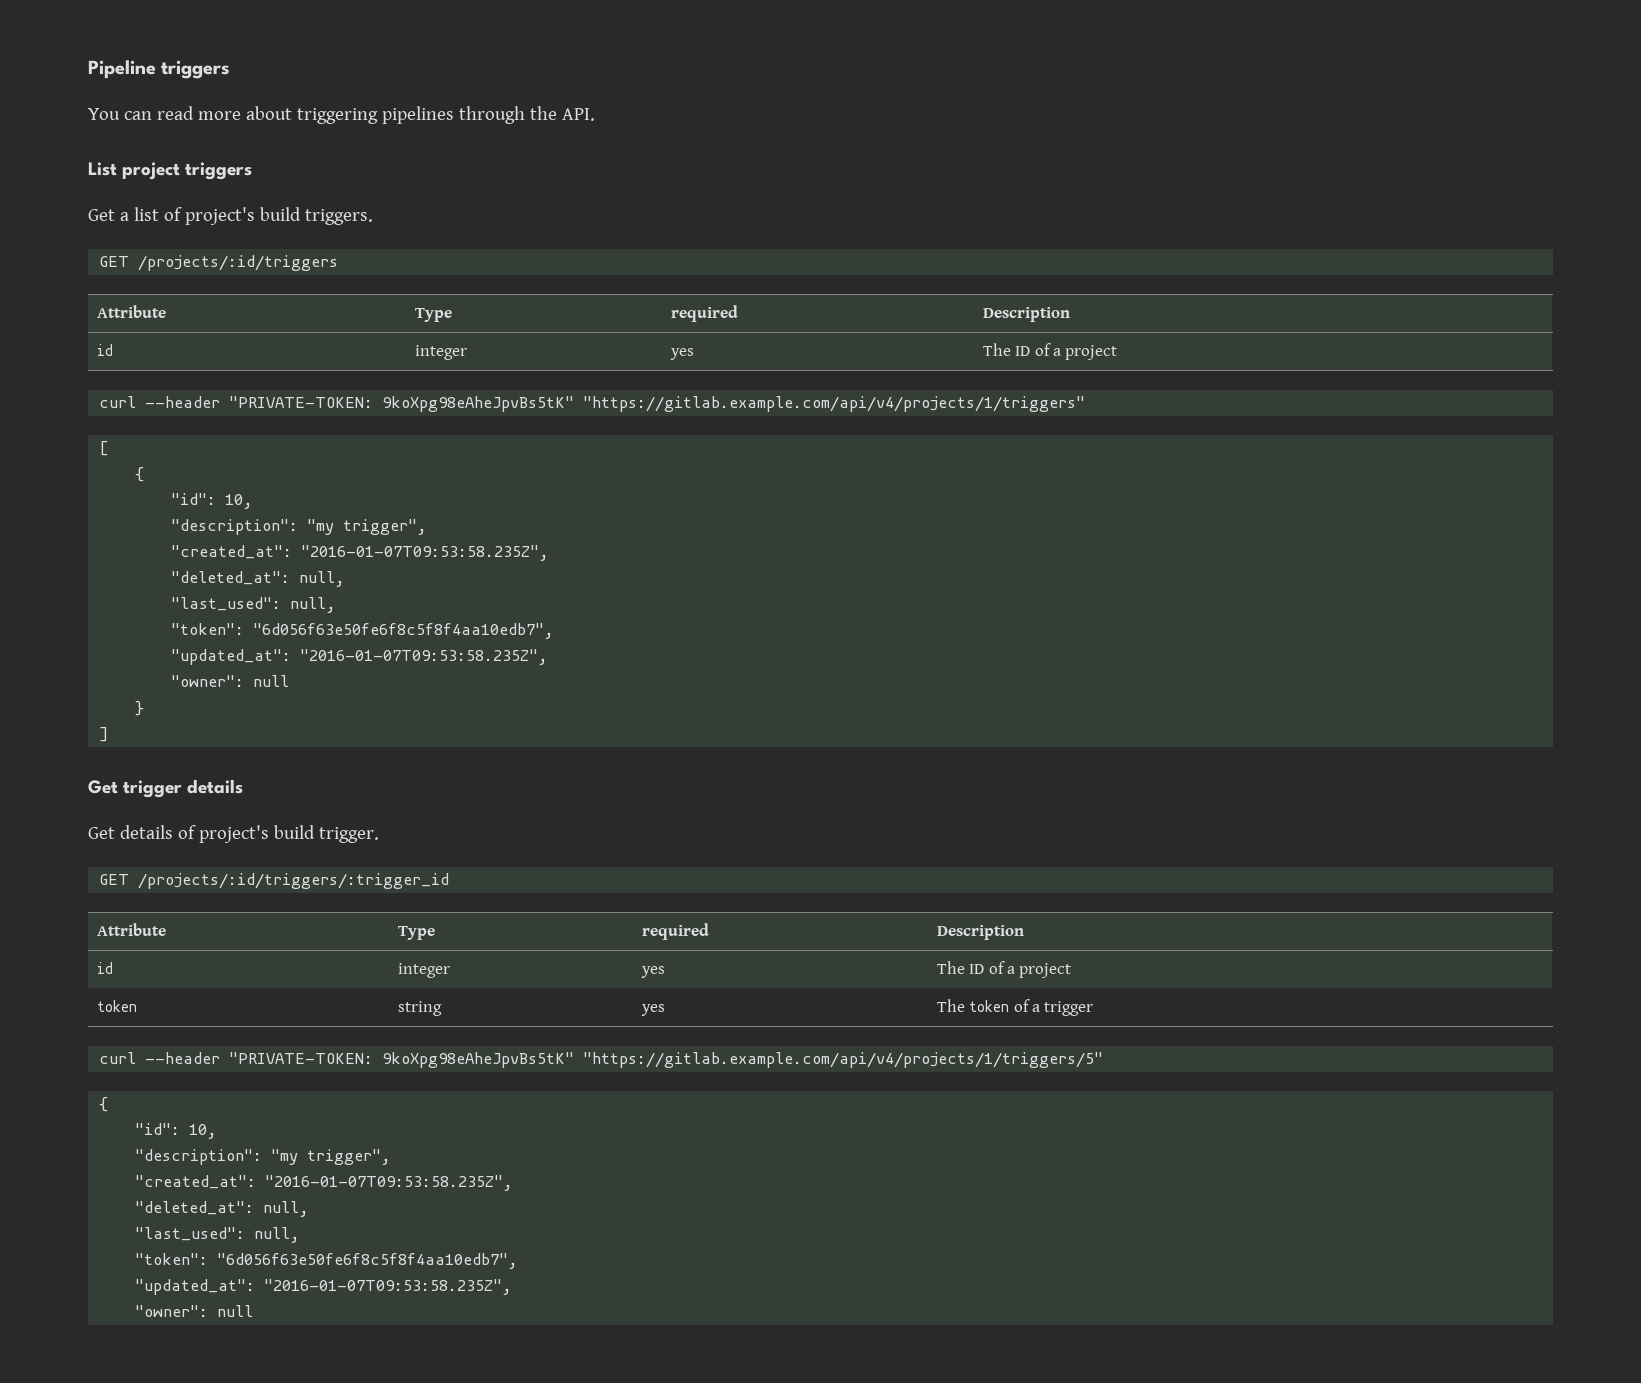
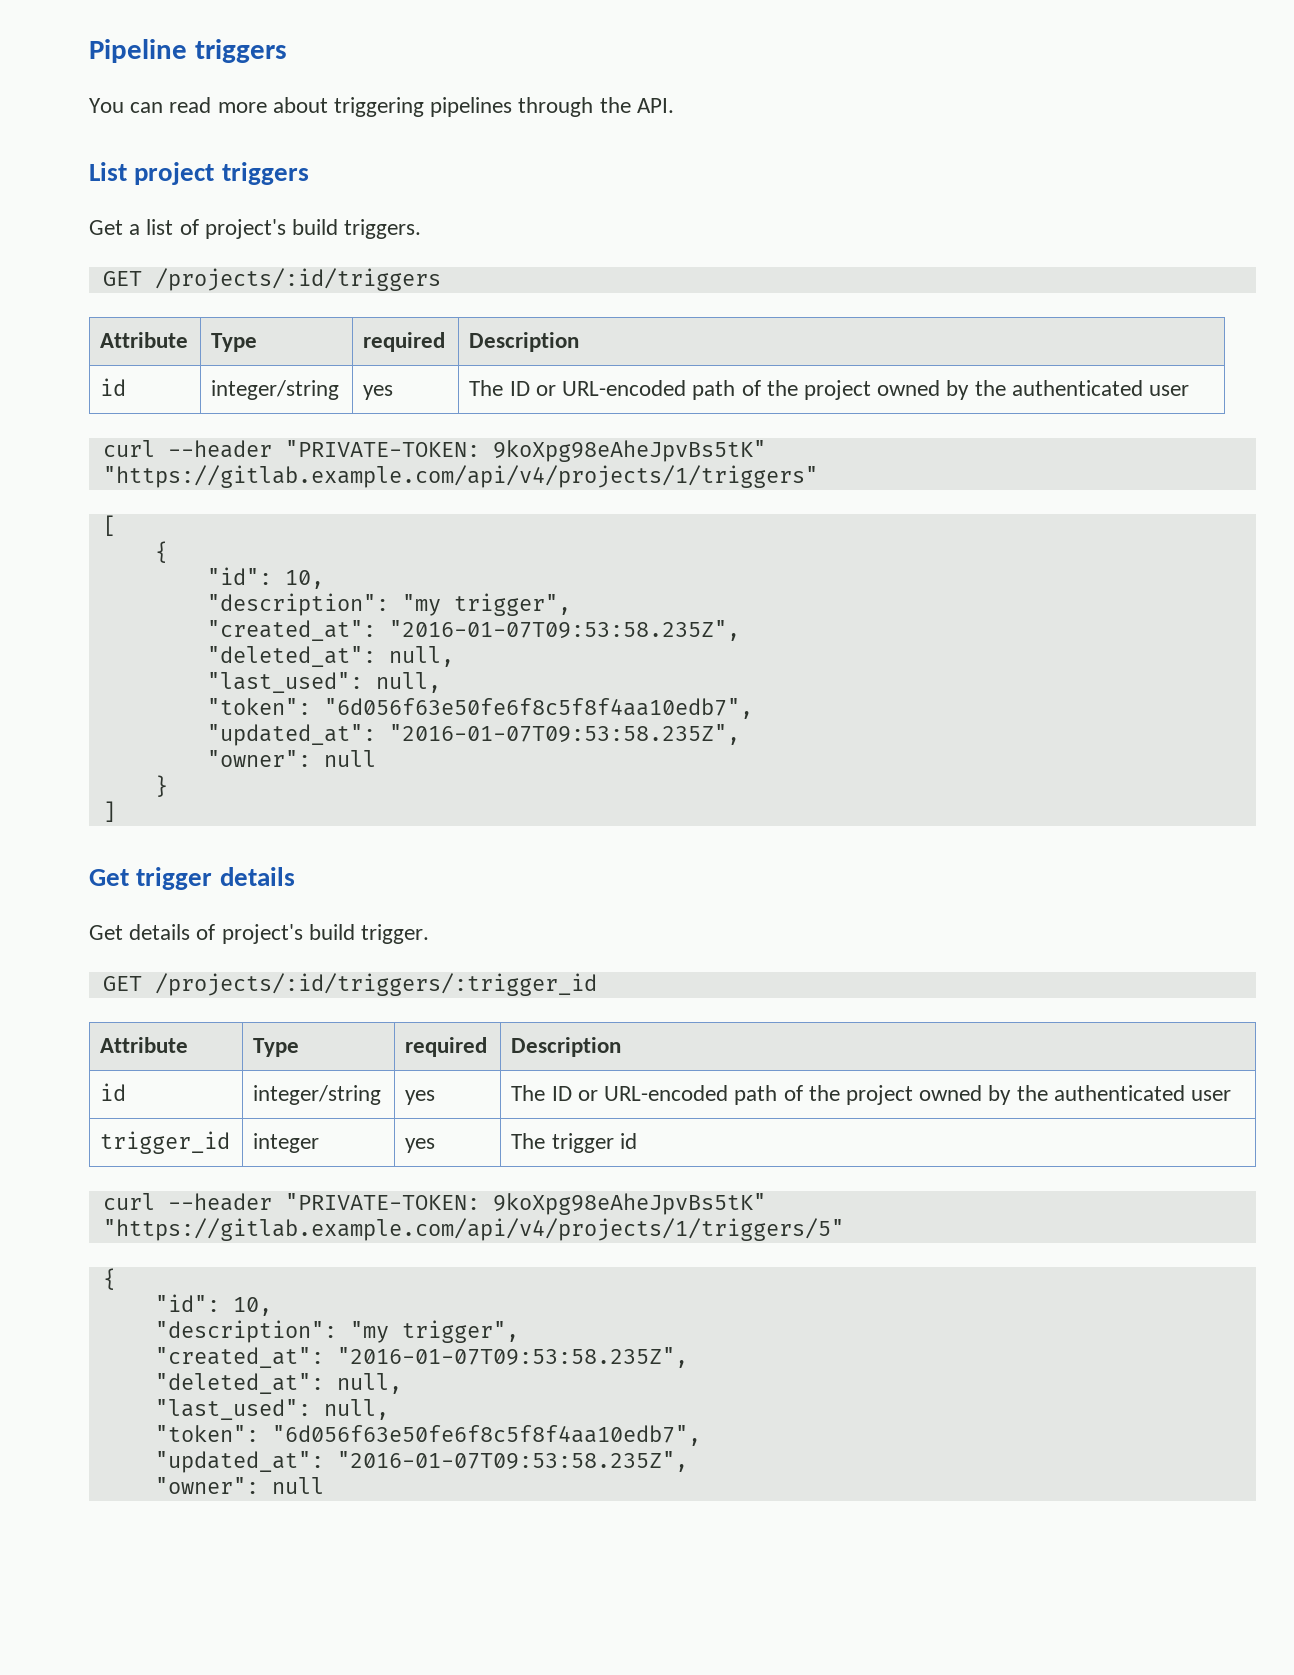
  GET /projects/:id/triggers
  Attribute | Type | required | Description
- id | integer | yes | The ID of a project
+ id | integer/string | yes | The ID or URL-encoded path of the project owned by the authenticated user
  GET /projects/:id/triggers/:trigger_id
  Attribute | Type | required | Description
- id | integer | yes | The ID of a project
- token | string | yes | The token of a trigger
+ id | integer/string | yes | The ID or URL-encoded path of the project owned by the authenticated user
+ trigger_id | integer | yes | The trigger id

